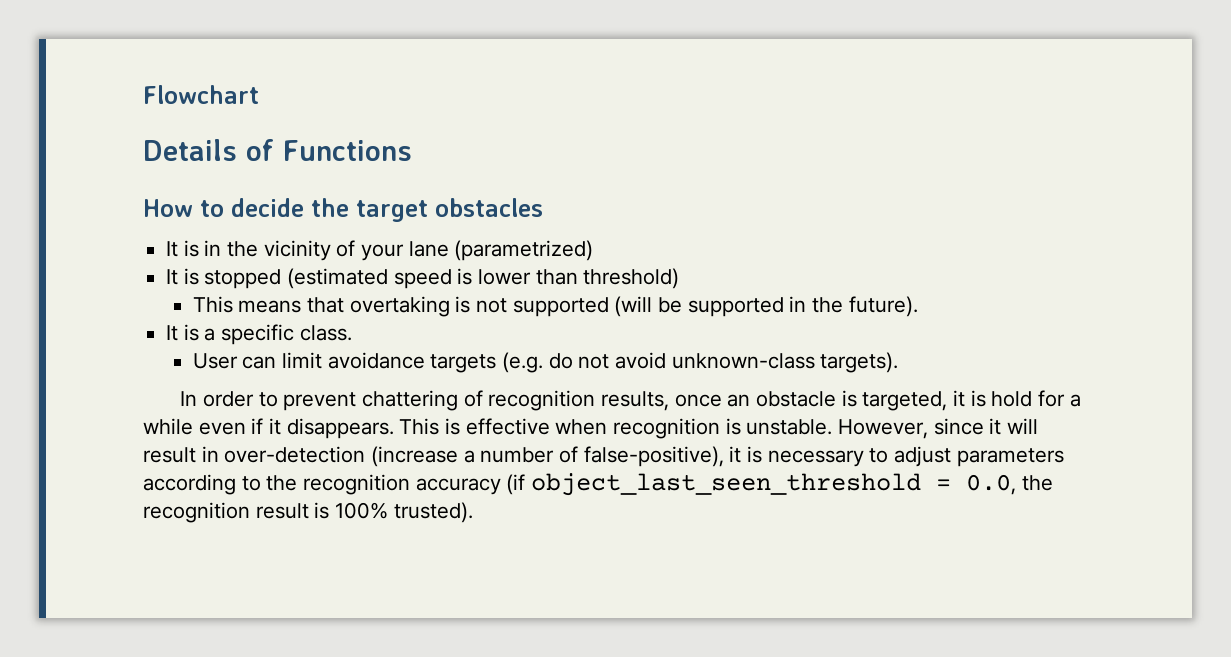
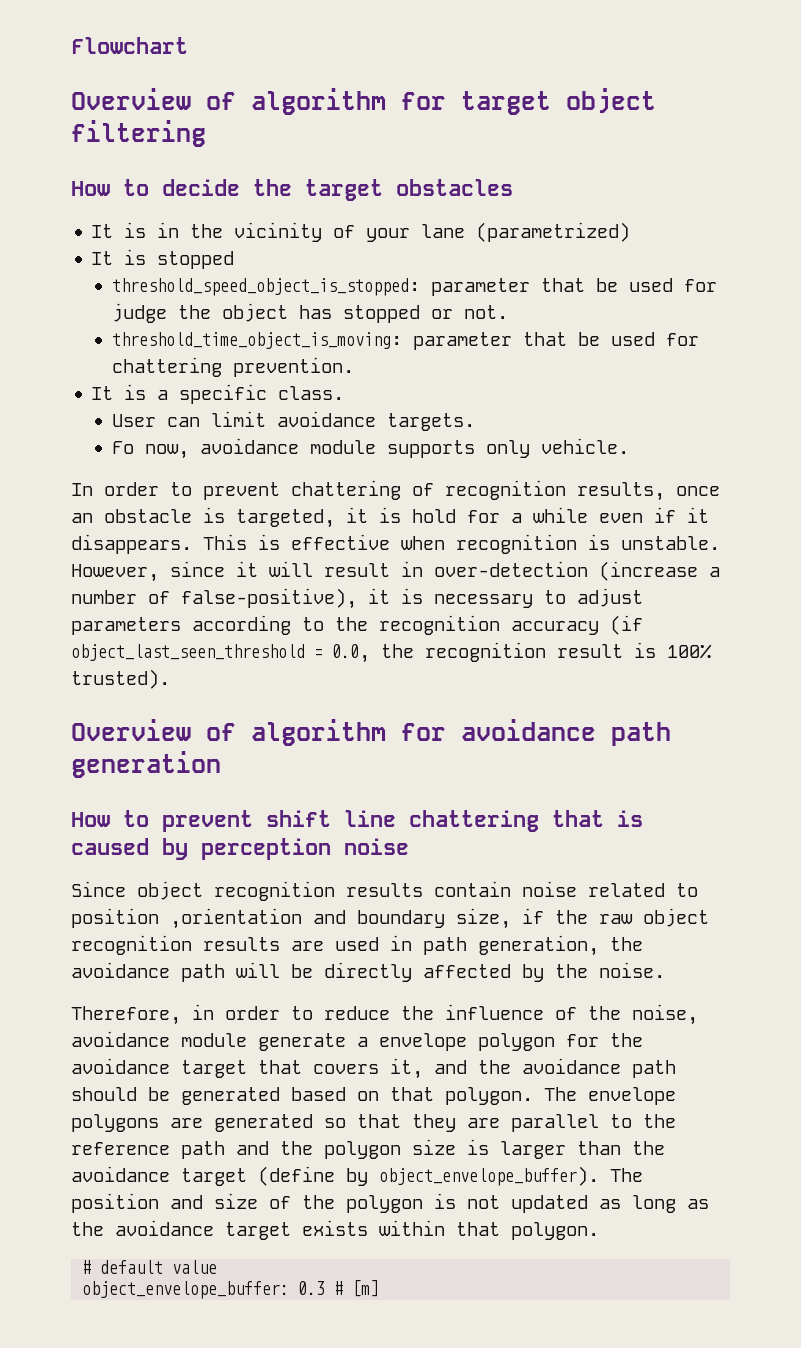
- Details of Functions
+ Overview of algorithm for target object filtering
- It is stopped (estimated speed is lower than threshold)
- This means that overtaking is not supported (will be supported in the future).
+ It is stopped
+ threshold_speed_object_is_stopped: parameter that be used for judge the object has stopped or not.
+ threshold_time_object_is_moving: parameter that be used for chattering prevention.
- User can limit avoidance targets (e.g. do not avoid unknown-class targets).
+ User can limit avoidance targets.
+ Fo now, avoidance module supports only vehicle.
+ Overview of algorithm for avoidance path generation
+ How to prevent shift line chattering that is caused by perception noise
+ Since object recognition results contain noise related to position ,orientation and boundary size, if the raw object recognition results are used in path generation, the avoidance path will be directly affected by the noise.
+ Therefore, in order to reduce the influence of the noise, avoidance module generate a envelope polygon for the avoidance target that covers it, and the avoidance path should be generated based on that polygon. The envelope polygons are generated so that they are parallel to the reference path and the polygon size is larger than the avoidance target (define by object_envelope_buffer). The position and size of the polygon is not updated as long as the avoidance target exists within that polygon.
+ # default value
+ object_envelope_buffer: 0.3 # [m]

